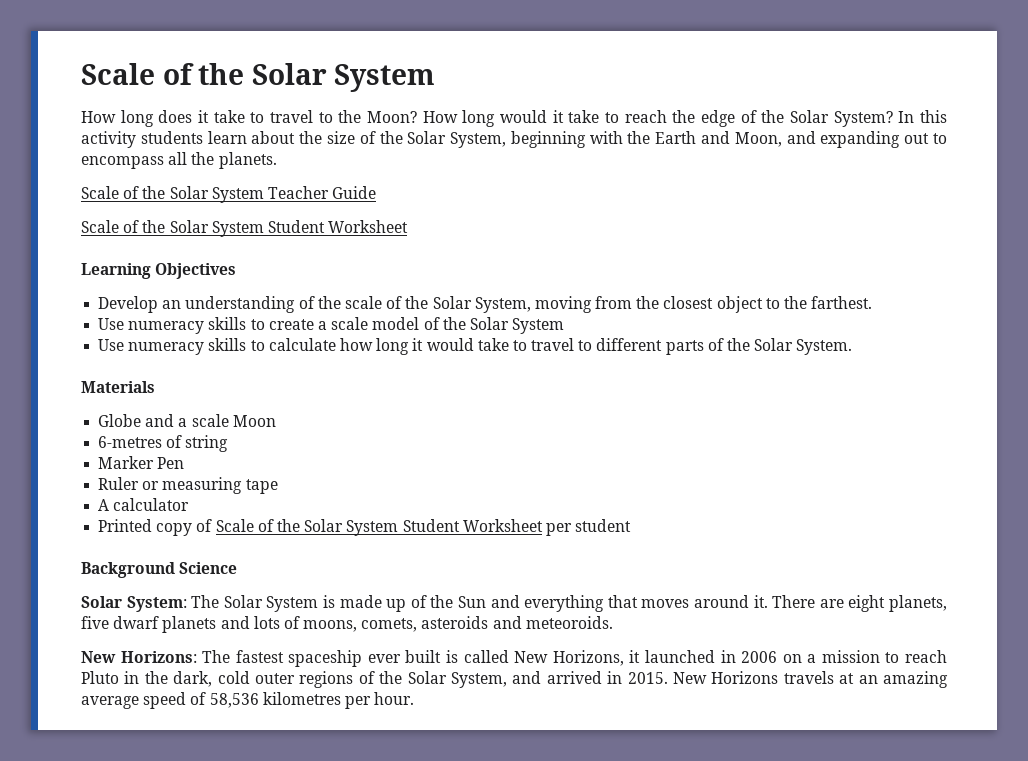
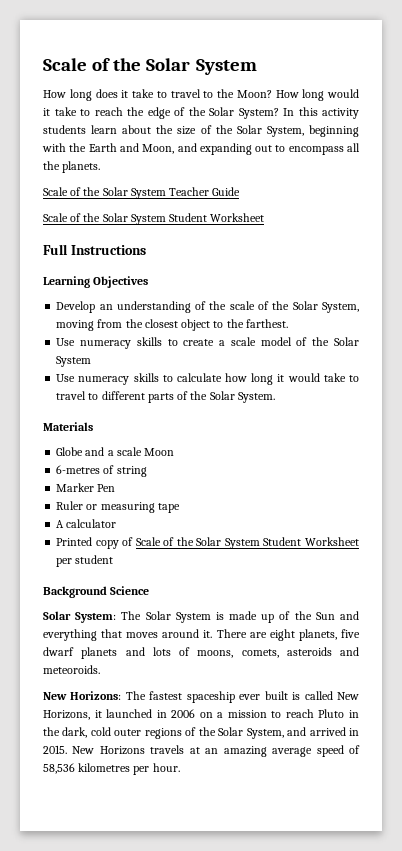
+ Full Instructions

